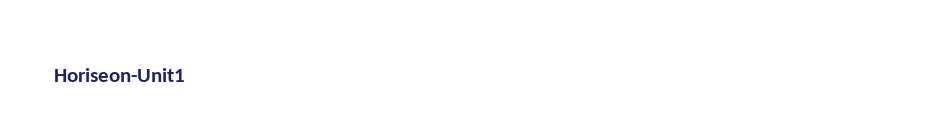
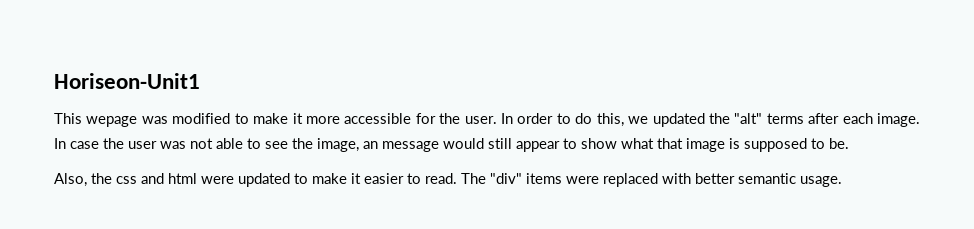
+ This wepage was modified to make it more accessible for the user. In order to do this, we updated the "alt" terms after each image. In case the user was not able to see the image, an message would still appear to show what that image is supposed to be.
+ Also, the css and html were updated to make it easier to read. The "div" items were replaced with better semantic usage.

